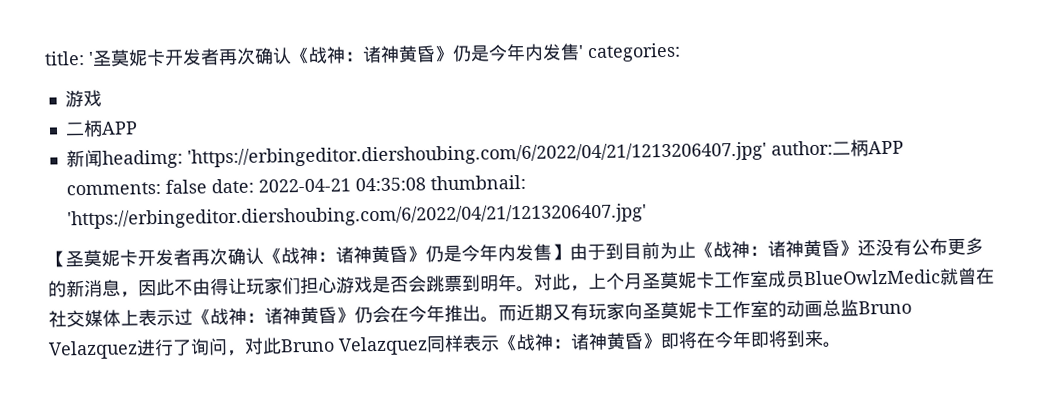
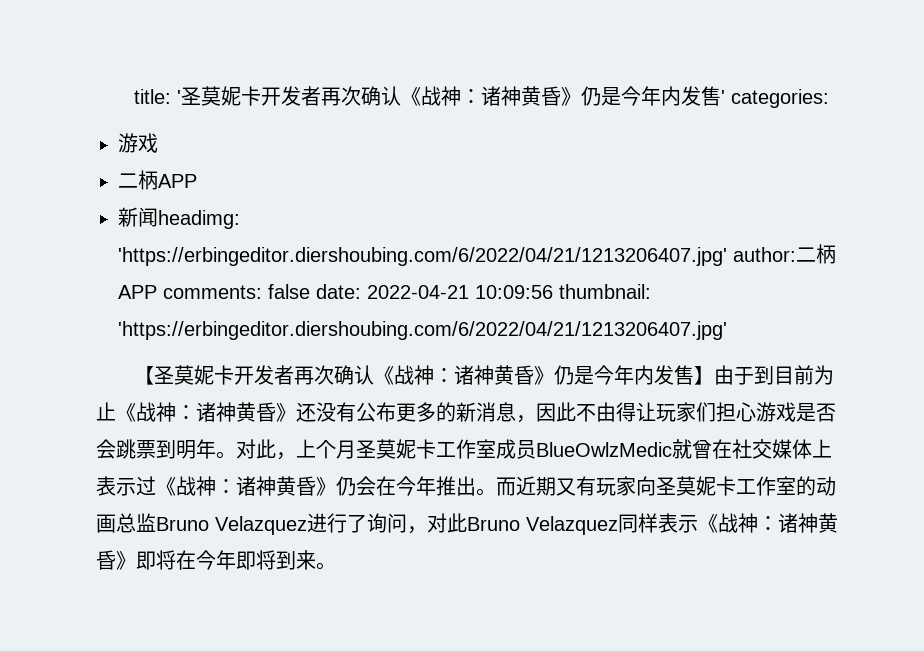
- 新闻headimg: 'https://erbingeditor.diershoubing.com/6/2022/04/21/1213206407.jpg' author:二柄APP comments: false date: 2022-04-21 04:35:08 thumbnail: 'https://erbingeditor.diershoubing.com/6/2022/04/21/1213206407.jpg'
+ 新闻headimg: 'https://erbingeditor.diershoubing.com/6/2022/04/21/1213206407.jpg' author:二柄APP comments: false date: 2022-04-21 10:09:56 thumbnail: 'https://erbingeditor.diershoubing.com/6/2022/04/21/1213206407.jpg'

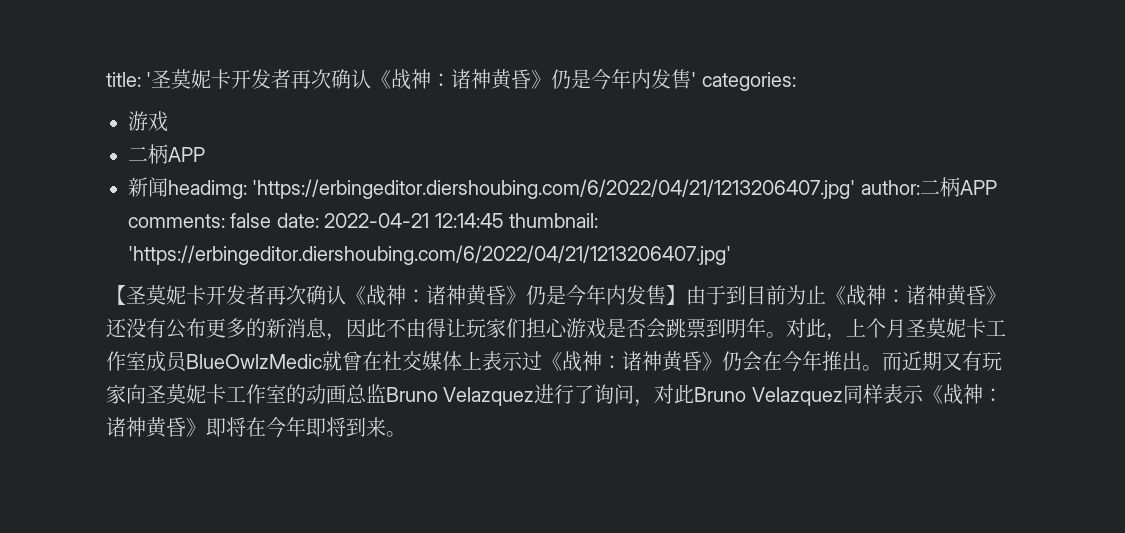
- 新闻headimg: 'https://erbingeditor.diershoubing.com/6/2022/04/21/1213206407.jpg' author:二柄APP comments: false date: 2022-04-21 10:09:56 thumbnail: 'https://erbingeditor.diershoubing.com/6/2022/04/21/1213206407.jpg'
+ 新闻headimg: 'https://erbingeditor.diershoubing.com/6/2022/04/21/1213206407.jpg' author:二柄APP comments: false date: 2022-04-21 12:14:45 thumbnail: 'https://erbingeditor.diershoubing.com/6/2022/04/21/1213206407.jpg'

